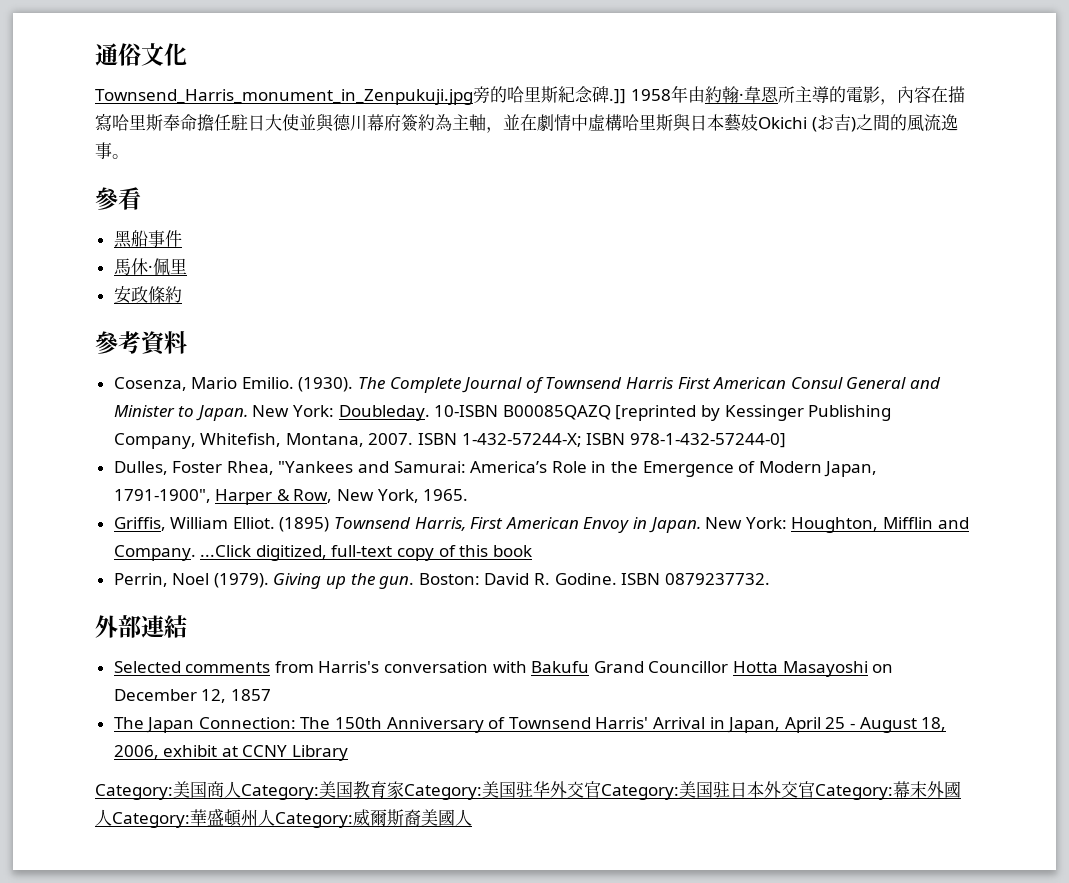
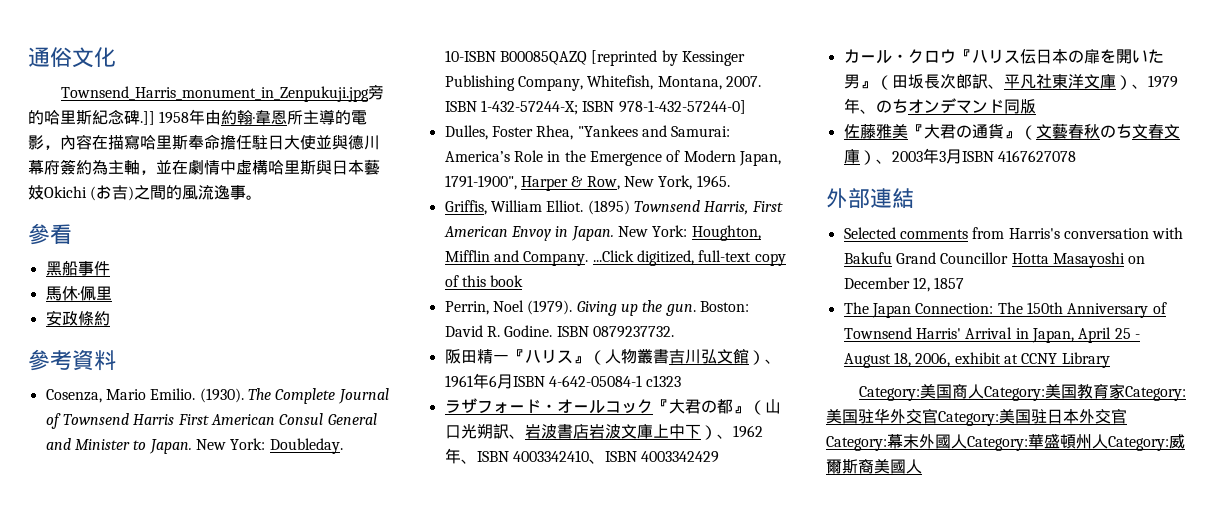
+ 阪田精一『ハリス』（人物叢書吉川弘文館）、1961年6月ISBN 4-642-05084-1 c1323
+ ラザフォード・オールコック『大君の都』（山口光朔訳、岩波書店岩波文庫上中下）、1962年、ISBN 4003342410、ISBN 4003342429
+ カール・クロウ『ハリス伝日本の扉を開いた男』（田坂長次郎訳、平凡社東洋文庫）、1979年、のちオンデマンド同版
+ 佐藤雅美『大君の通貨』（文藝春秋のち文春文庫）、2003年3月ISBN 4167627078

